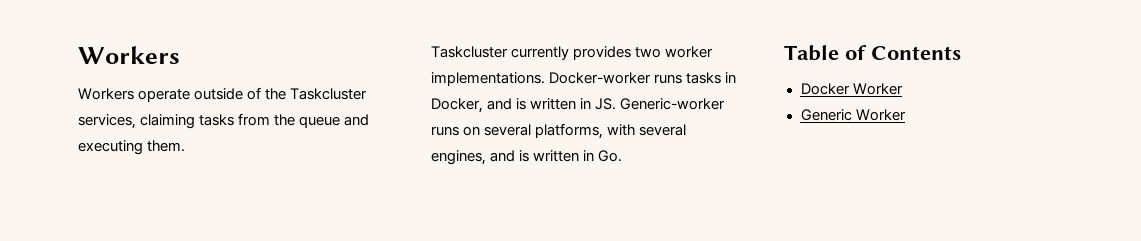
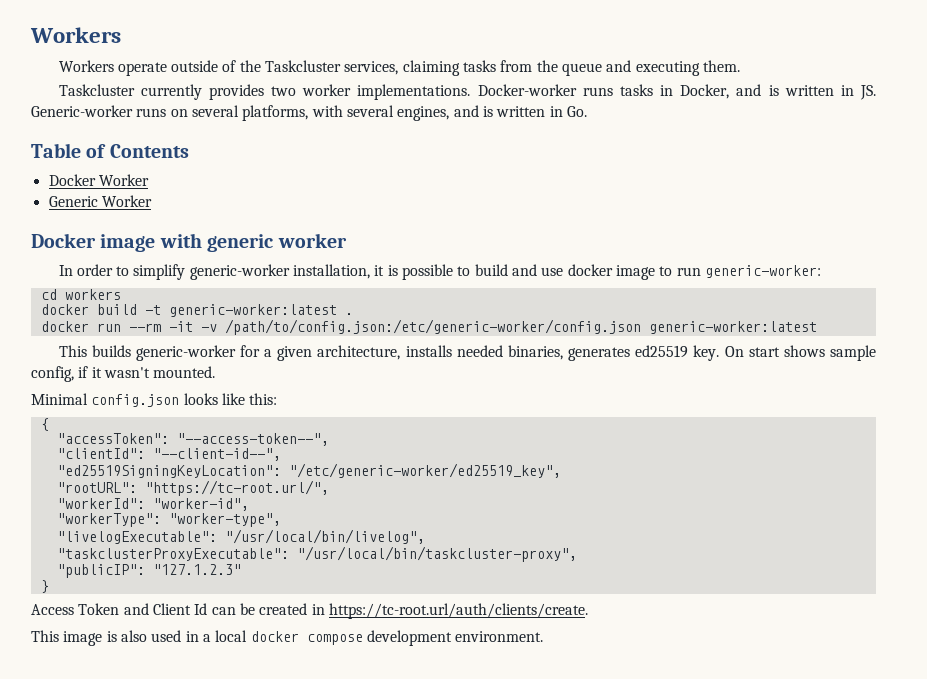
+ Docker image with generic worker
+ In order to simplify generic-worker installation, it is possible to build and use docker image to run generic-worker:
+ cd workers
+ docker build -t generic-worker:latest .
+ docker run --rm -it -v /path/to/config.json:/etc/generic-worker/config.json generic-worker:latest
+ This builds generic-worker for a given architecture, installs needed binaries, generates ed25519 key. On start shows sample config, if it wasn't mounted.
+ Minimal config.json looks like this:
+ {
+ "accessToken": "--access-token--",
+ "clientId": "--client-id--",
+ "ed25519SigningKeyLocation": "/etc/generic-worker/ed25519_key",
+ "rootURL": "https://tc-root.url/",
+ "workerId": "worker-id",
+ "workerType": "worker-type",
+ "livelogExecutable": "/usr/local/bin/livelog",
+ "taskclusterProxyExecutable": "/usr/local/bin/taskcluster-proxy",
+ "publicIP": "127.1.2.3"
+ }
+ Access Token and Client Id can be created in https://tc-root.url/auth/clients/create.
+ This image is also used in a local docker compose development environment.

